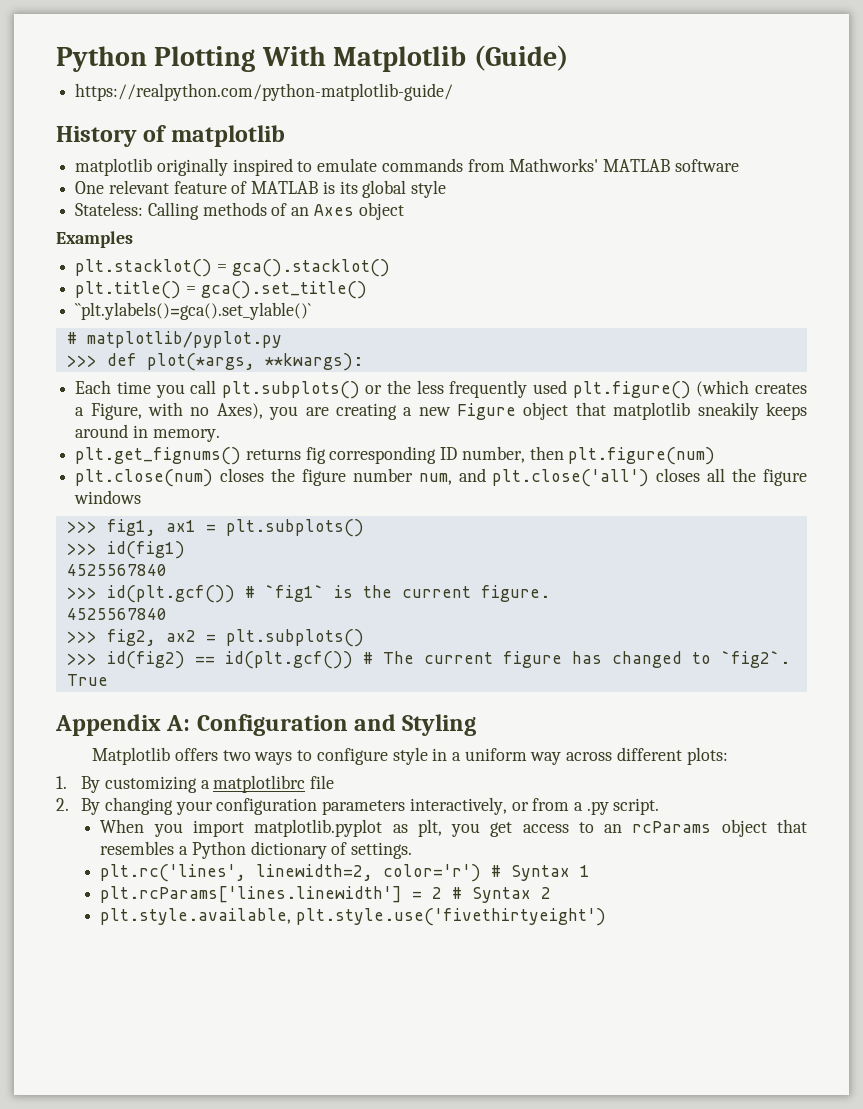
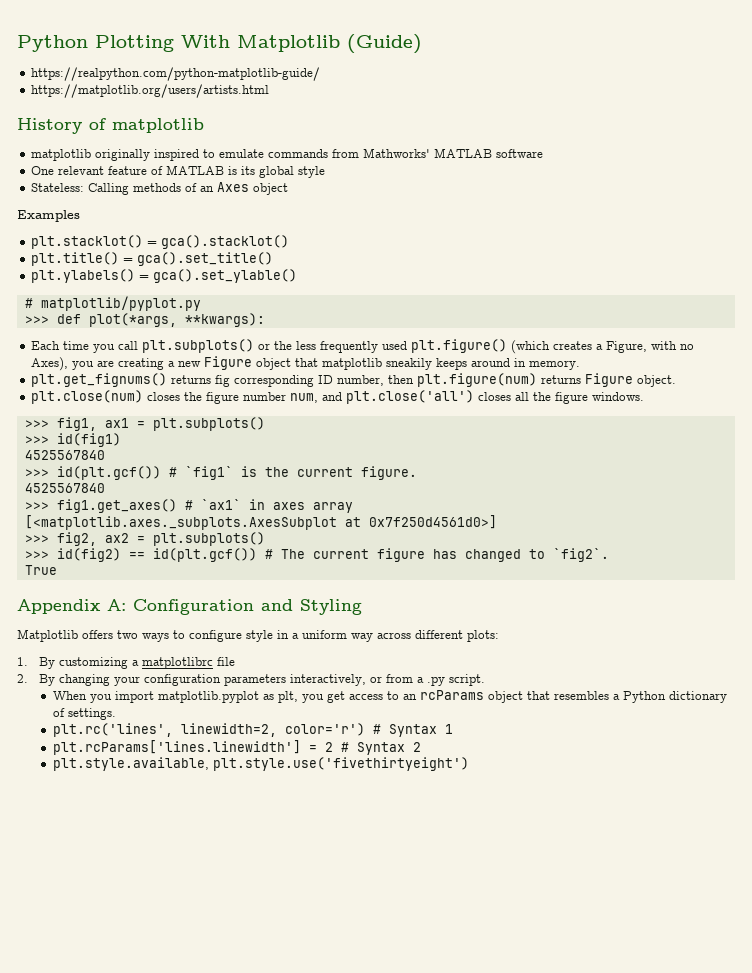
+ https://matplotlib.org/users/artists.html
- ``plt.ylabels()=gca().set_ylable()`
+ plt.ylabels() = gca().set_ylable()
- plt.get_fignums() returns fig corresponding ID number, then plt.figure(num)
+ plt.get_fignums() returns fig corresponding ID number, then plt.figure(num) returns Figure object.
- plt.close(num) closes the figure number num, and plt.close('all') closes all the figure windows
+ plt.close(num) closes the figure number num, and plt.close('all') closes all the figure windows.
+ >>> fig1.get_axes() # `ax1` in axes array
+ [<matplotlib.axes._subplots.AxesSubplot at 0x7f250d4561d0>]

